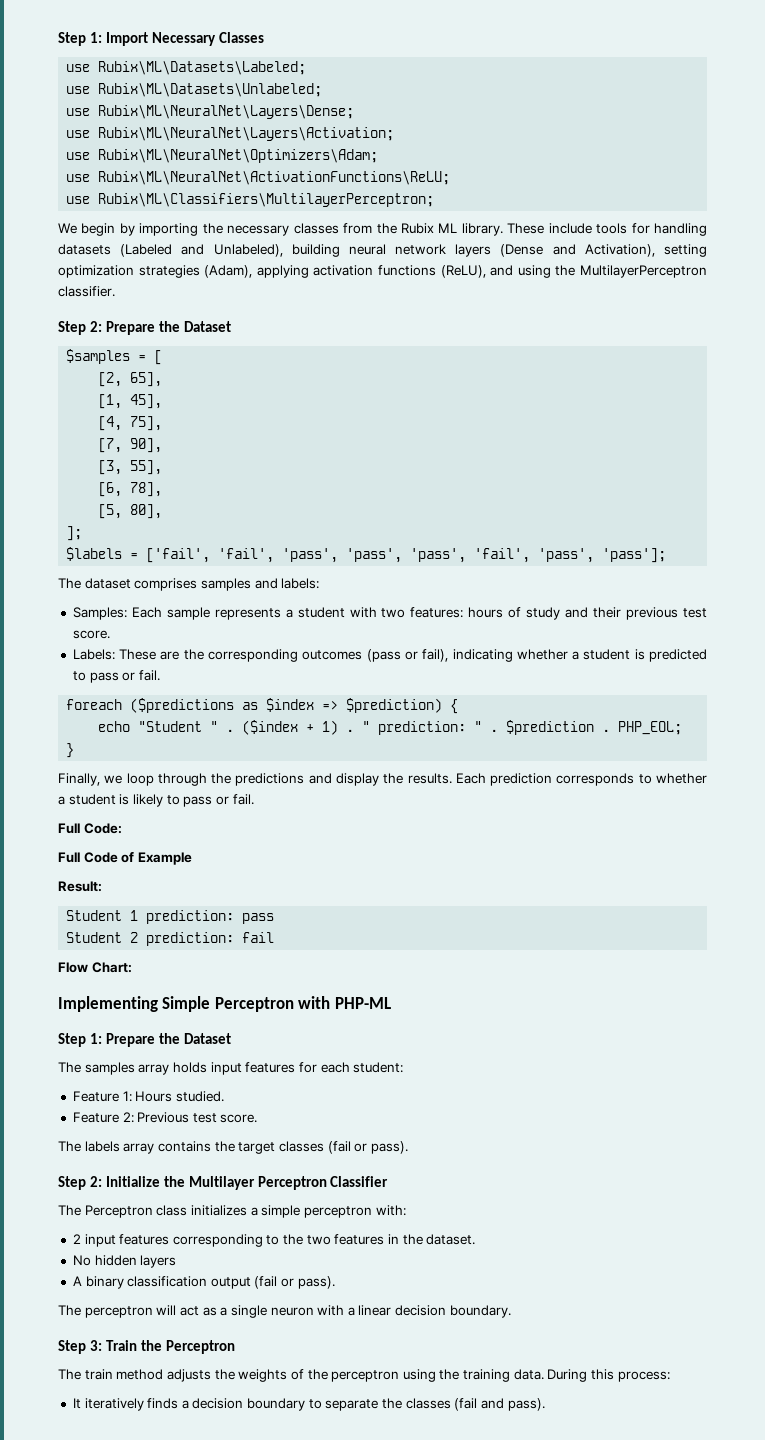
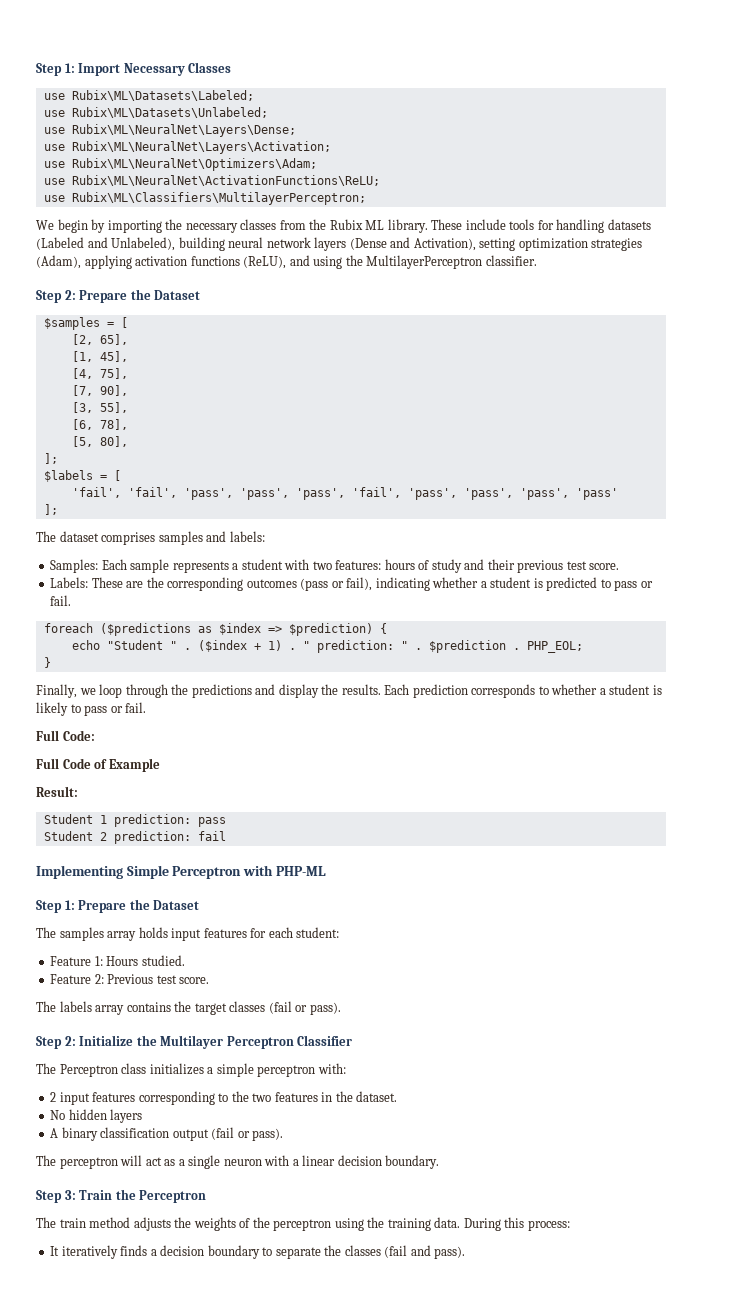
- $labels = ['fail', 'fail', 'pass', 'pass', 'pass', 'fail', 'pass', 'pass'];
+ $labels = [
+ 'fail', 'fail', 'pass', 'pass', 'pass', 'fail', 'pass', 'pass', 'pass', 'pass'
+ ];
- Flow Chart:

